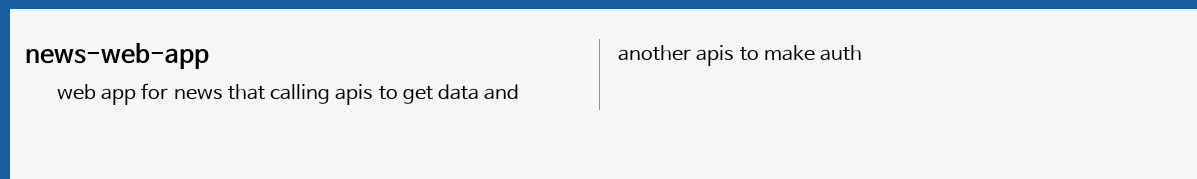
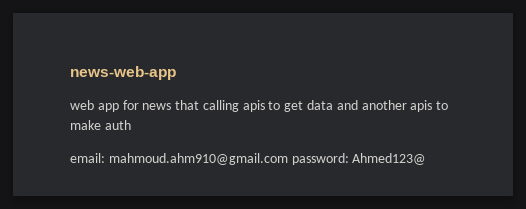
+ email: mahmoud.ahm910@gmail.com password: Ahmed123@

